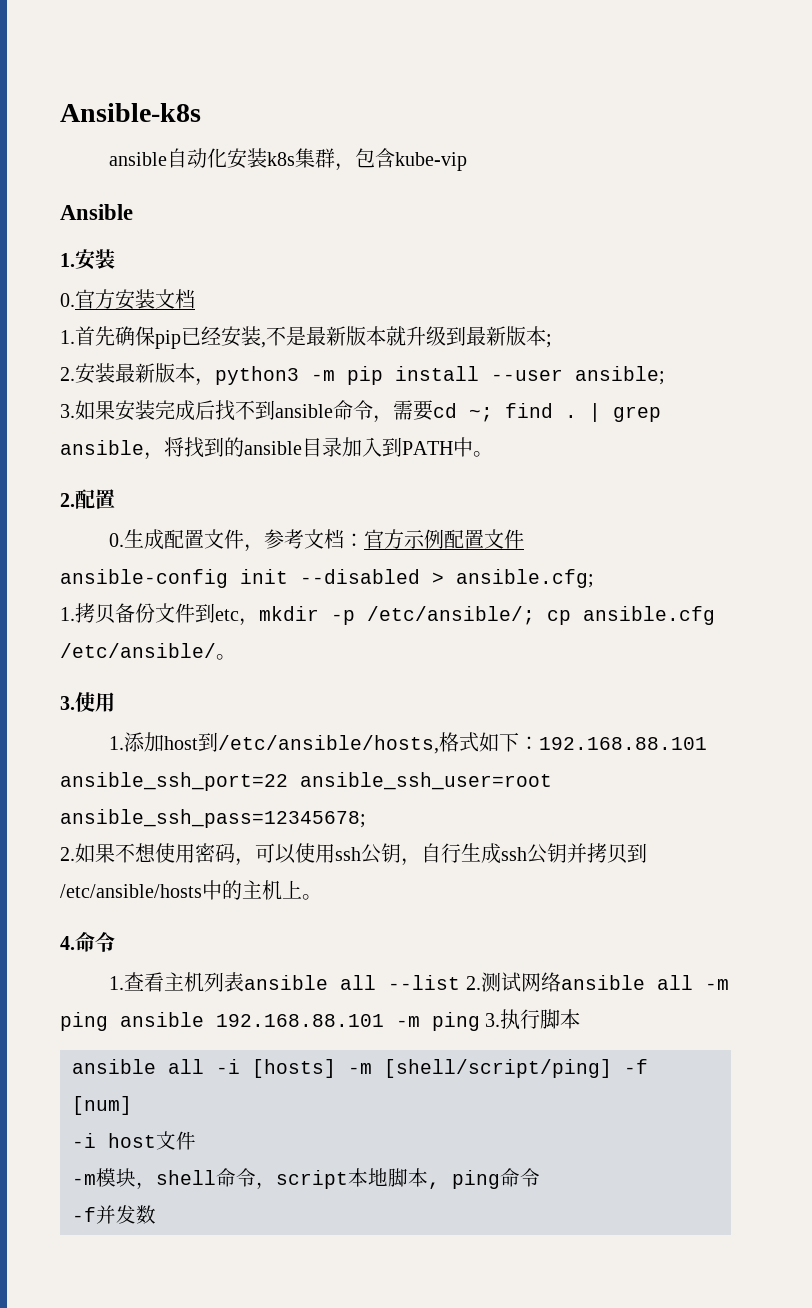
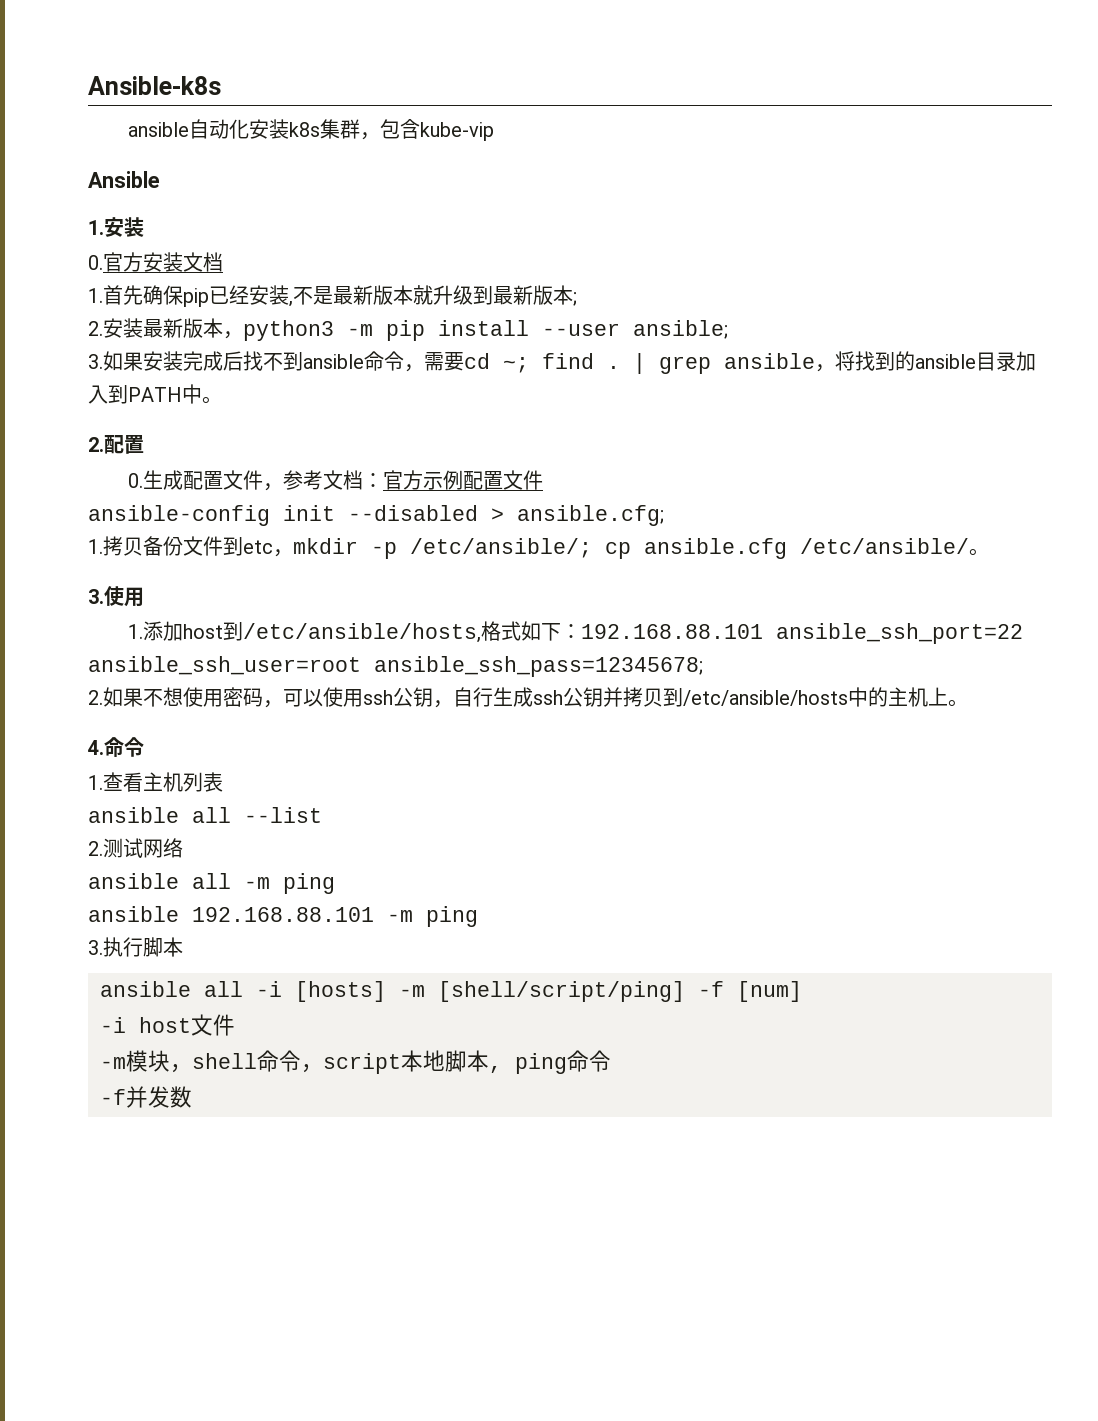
- 1.查看主机列表ansible all --list 2.测试网络ansible all -m ping ansible 192.168.88.101 -m ping 3.执行脚本
+ 1.查看主机列表
+ ansible all --list
+ 2.测试网络
+ ansible all -m ping
+ ansible 192.168.88.101 -m ping
+ 3.执行脚本

